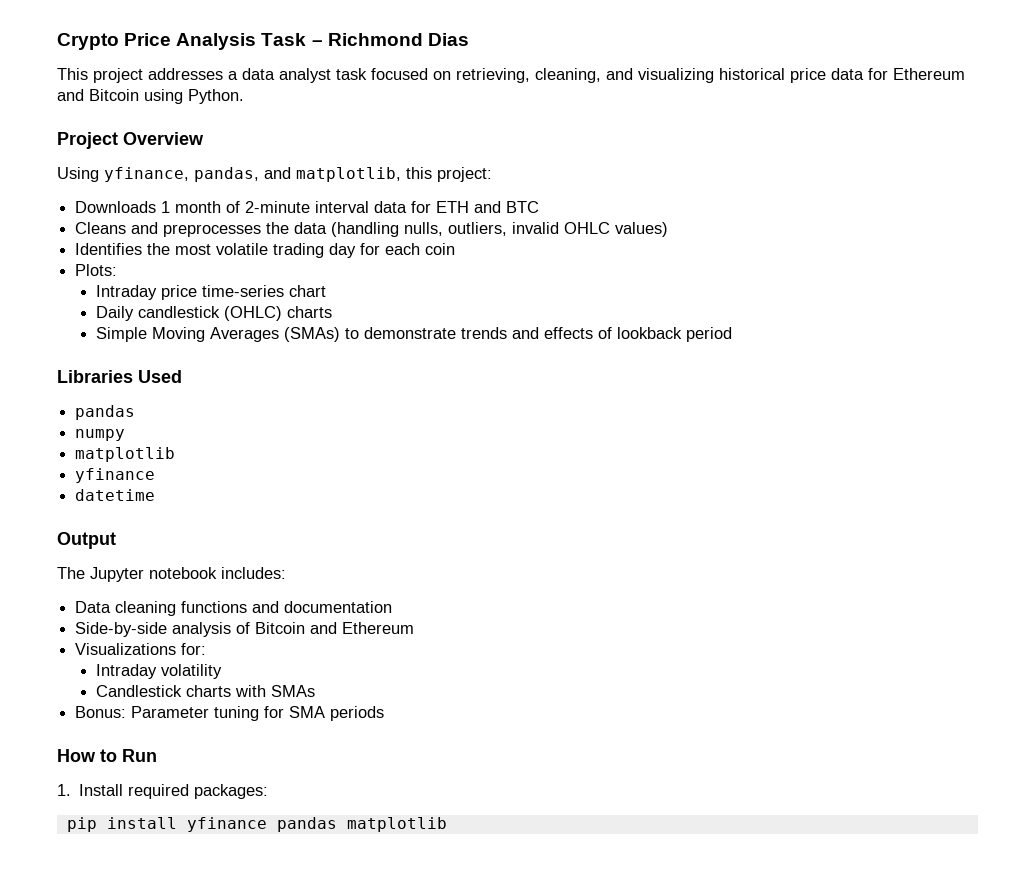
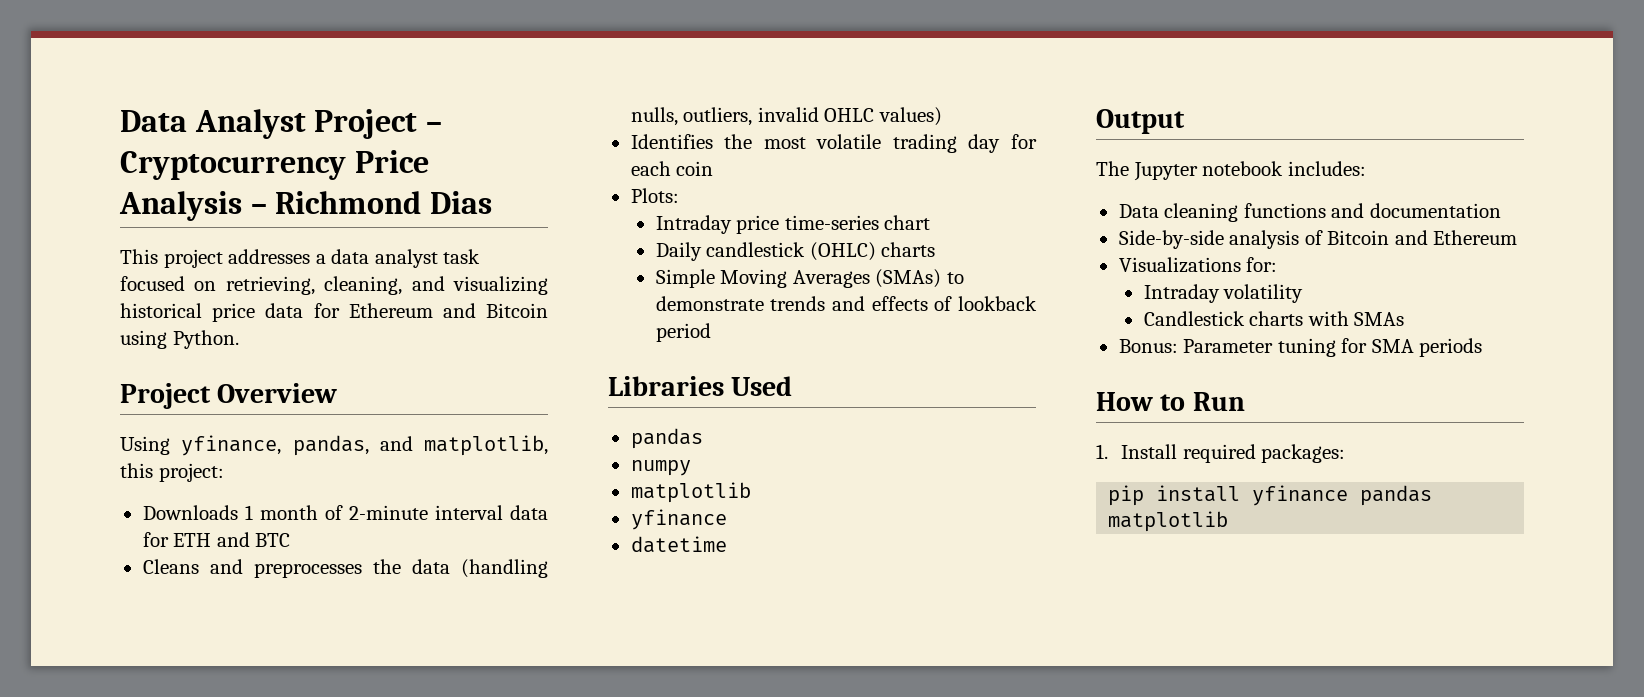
- Crypto Price Analysis Task – Richmond Dias
+ Data Analyst Project – Cryptocurrency Price Analysis – Richmond Dias

